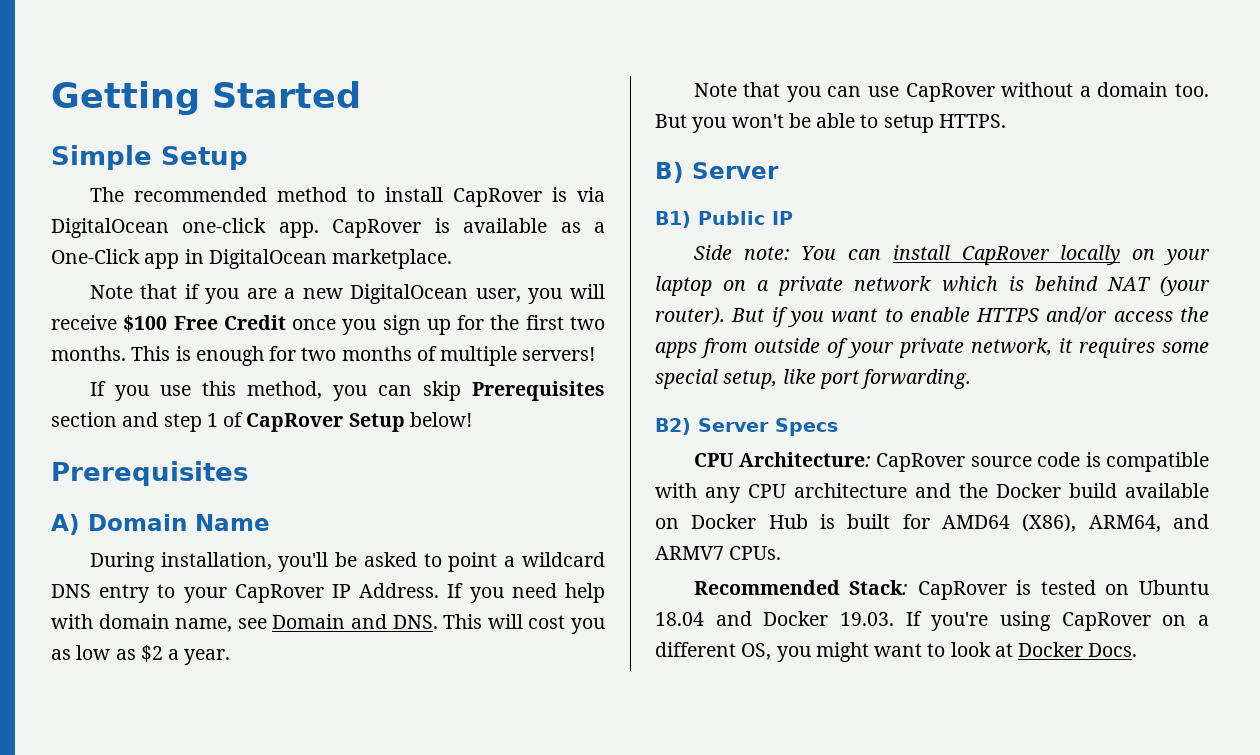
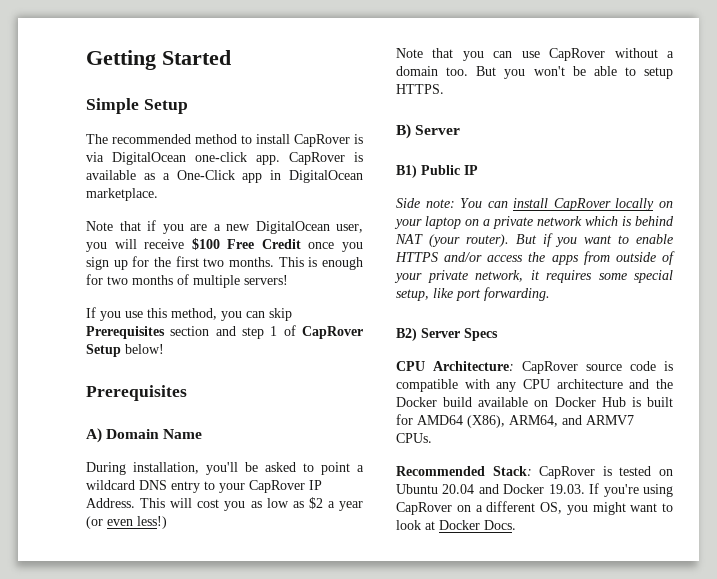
- If you need help with domain name, see Domain and DNS. This will cost you as low as $2 a year.
+ This will cost you as low as $2 a year (or even less!)
- Recommended Stack: CapRover is tested on Ubuntu 18.04 and Docker 19.03. If you're using CapRover on a different OS, you might want to look at Docker Docs.
+ Recommended Stack: CapRover is tested on Ubuntu 20.04 and Docker 19.03. If you're using CapRover on a different OS, you might want to look at Docker Docs.

